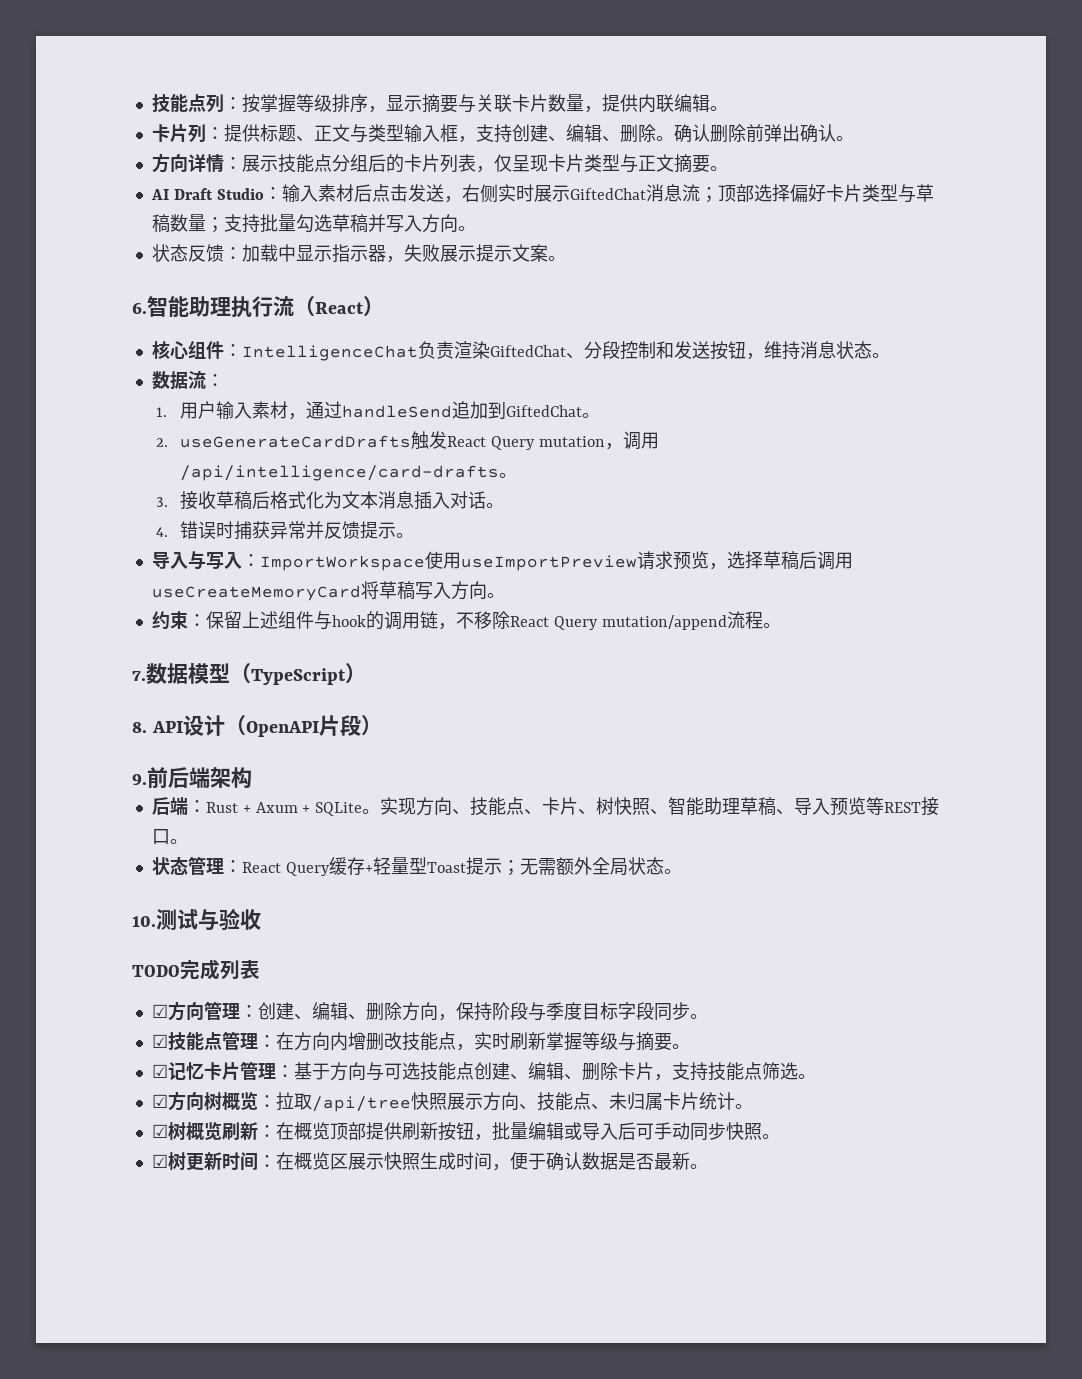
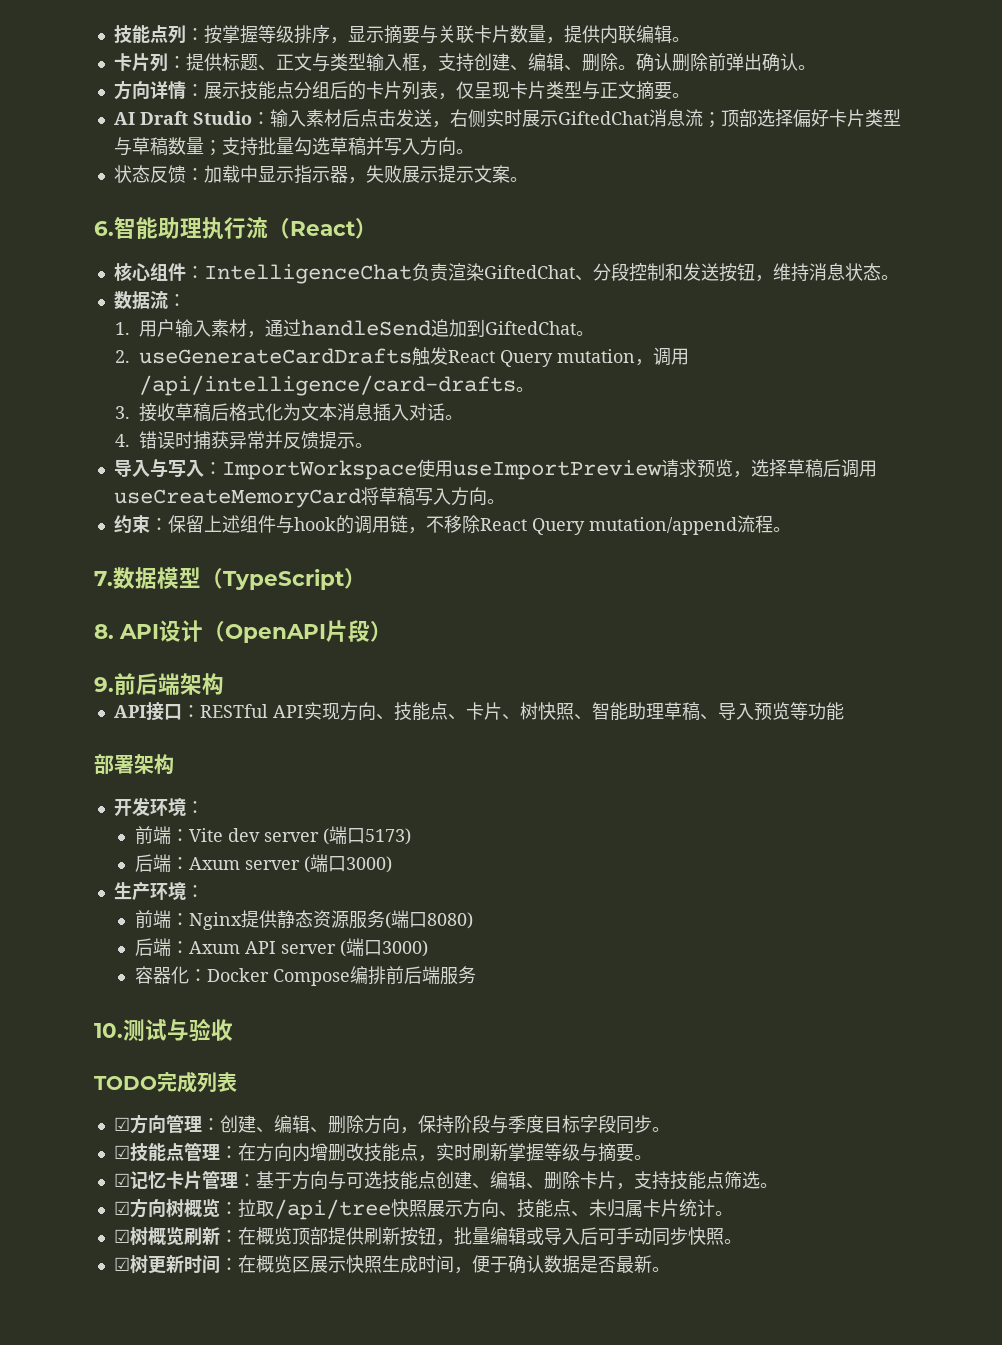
- 后端：Rust + Axum + SQLite。实现方向、技能点、卡片、树快照、智能助理草稿、导入预览等REST接口。
- 状态管理：React Query缓存+轻量型Toast提示；无需额外全局状态。
+ API接口：RESTful API实现方向、技能点、卡片、树快照、智能助理草稿、导入预览等功能
+ 部署架构
+ 开发环境：
+ 前端：Vite dev server (端口5173)
+ 后端：Axum server (端口3000)
+ 生产环境：
+ 前端：Nginx提供静态资源服务(端口8080)
+ 后端：Axum API server (端口3000)
+ 容器化：Docker Compose编排前后端服务

